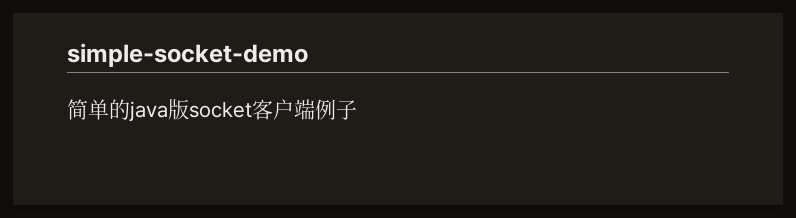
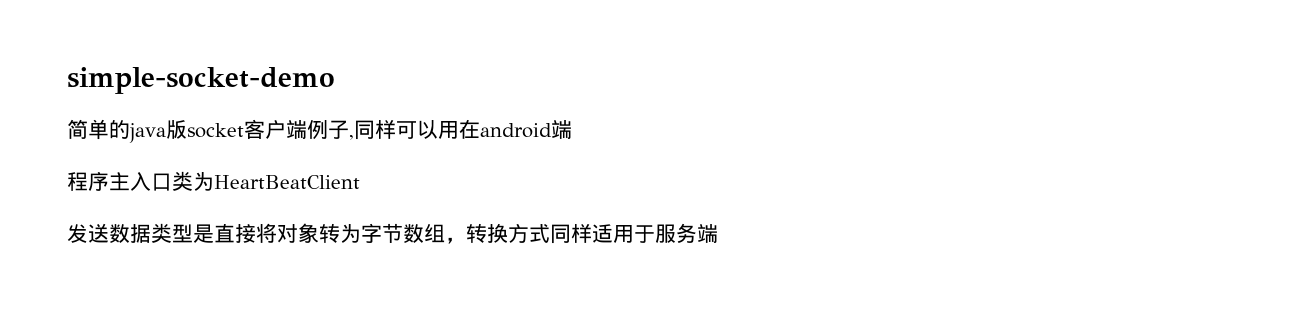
- 简单的java版socket客户端例子
+ 简单的java版socket客户端例子,同样可以用在android端
+ 程序主入口类为HeartBeatClient
+ 发送数据类型是直接将对象转为字节数组，转换方式同样适用于服务端

